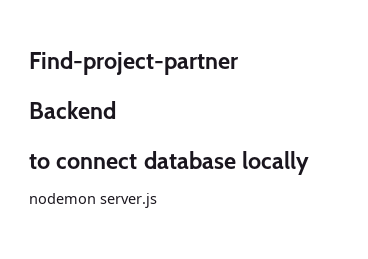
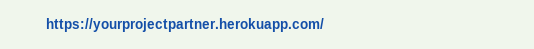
- Find-project-partner
- Backend
- to connect database locally
- nodemon server.js
+ https://yourprojectpartner.herokuapp.com/

